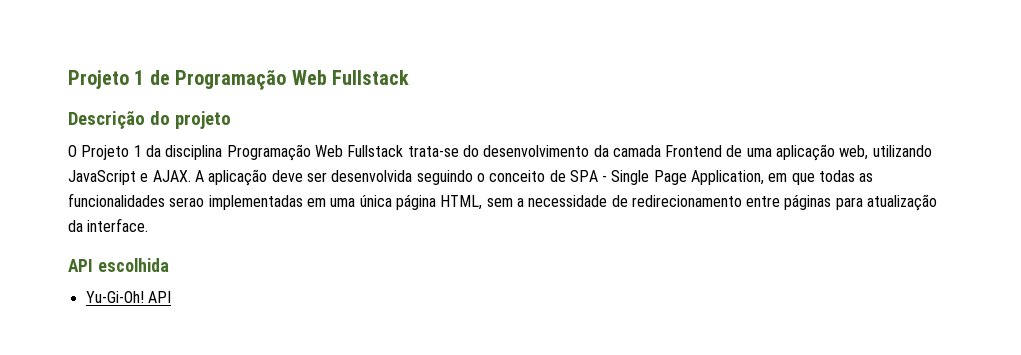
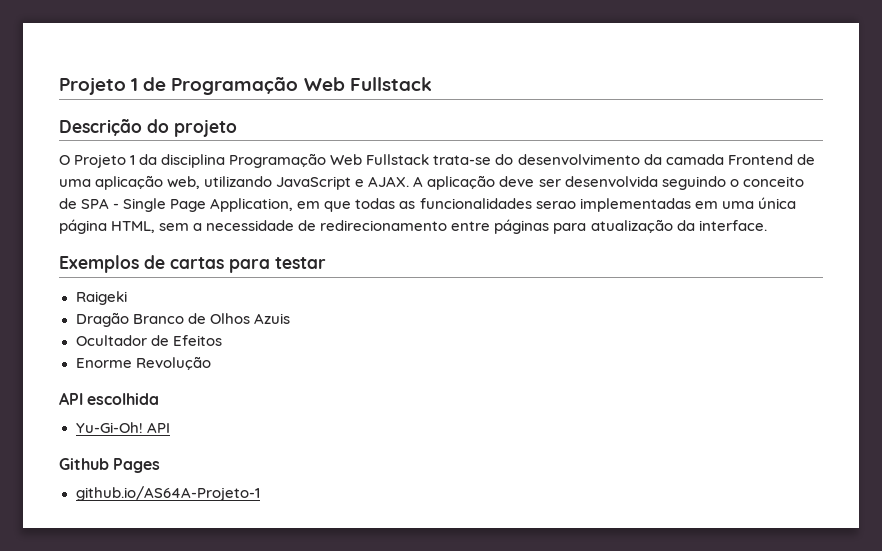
+ Exemplos de cartas para testar
+ Raigeki
+ Dragão Branco de Olhos Azuis
+ Ocultador de Efeitos
+ Enorme Revolução
+ Github Pages
+ github.io/AS64A-Projeto-1

